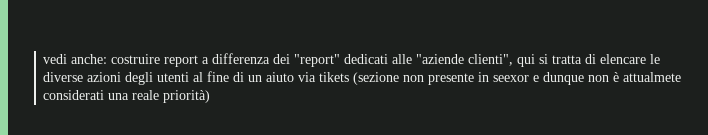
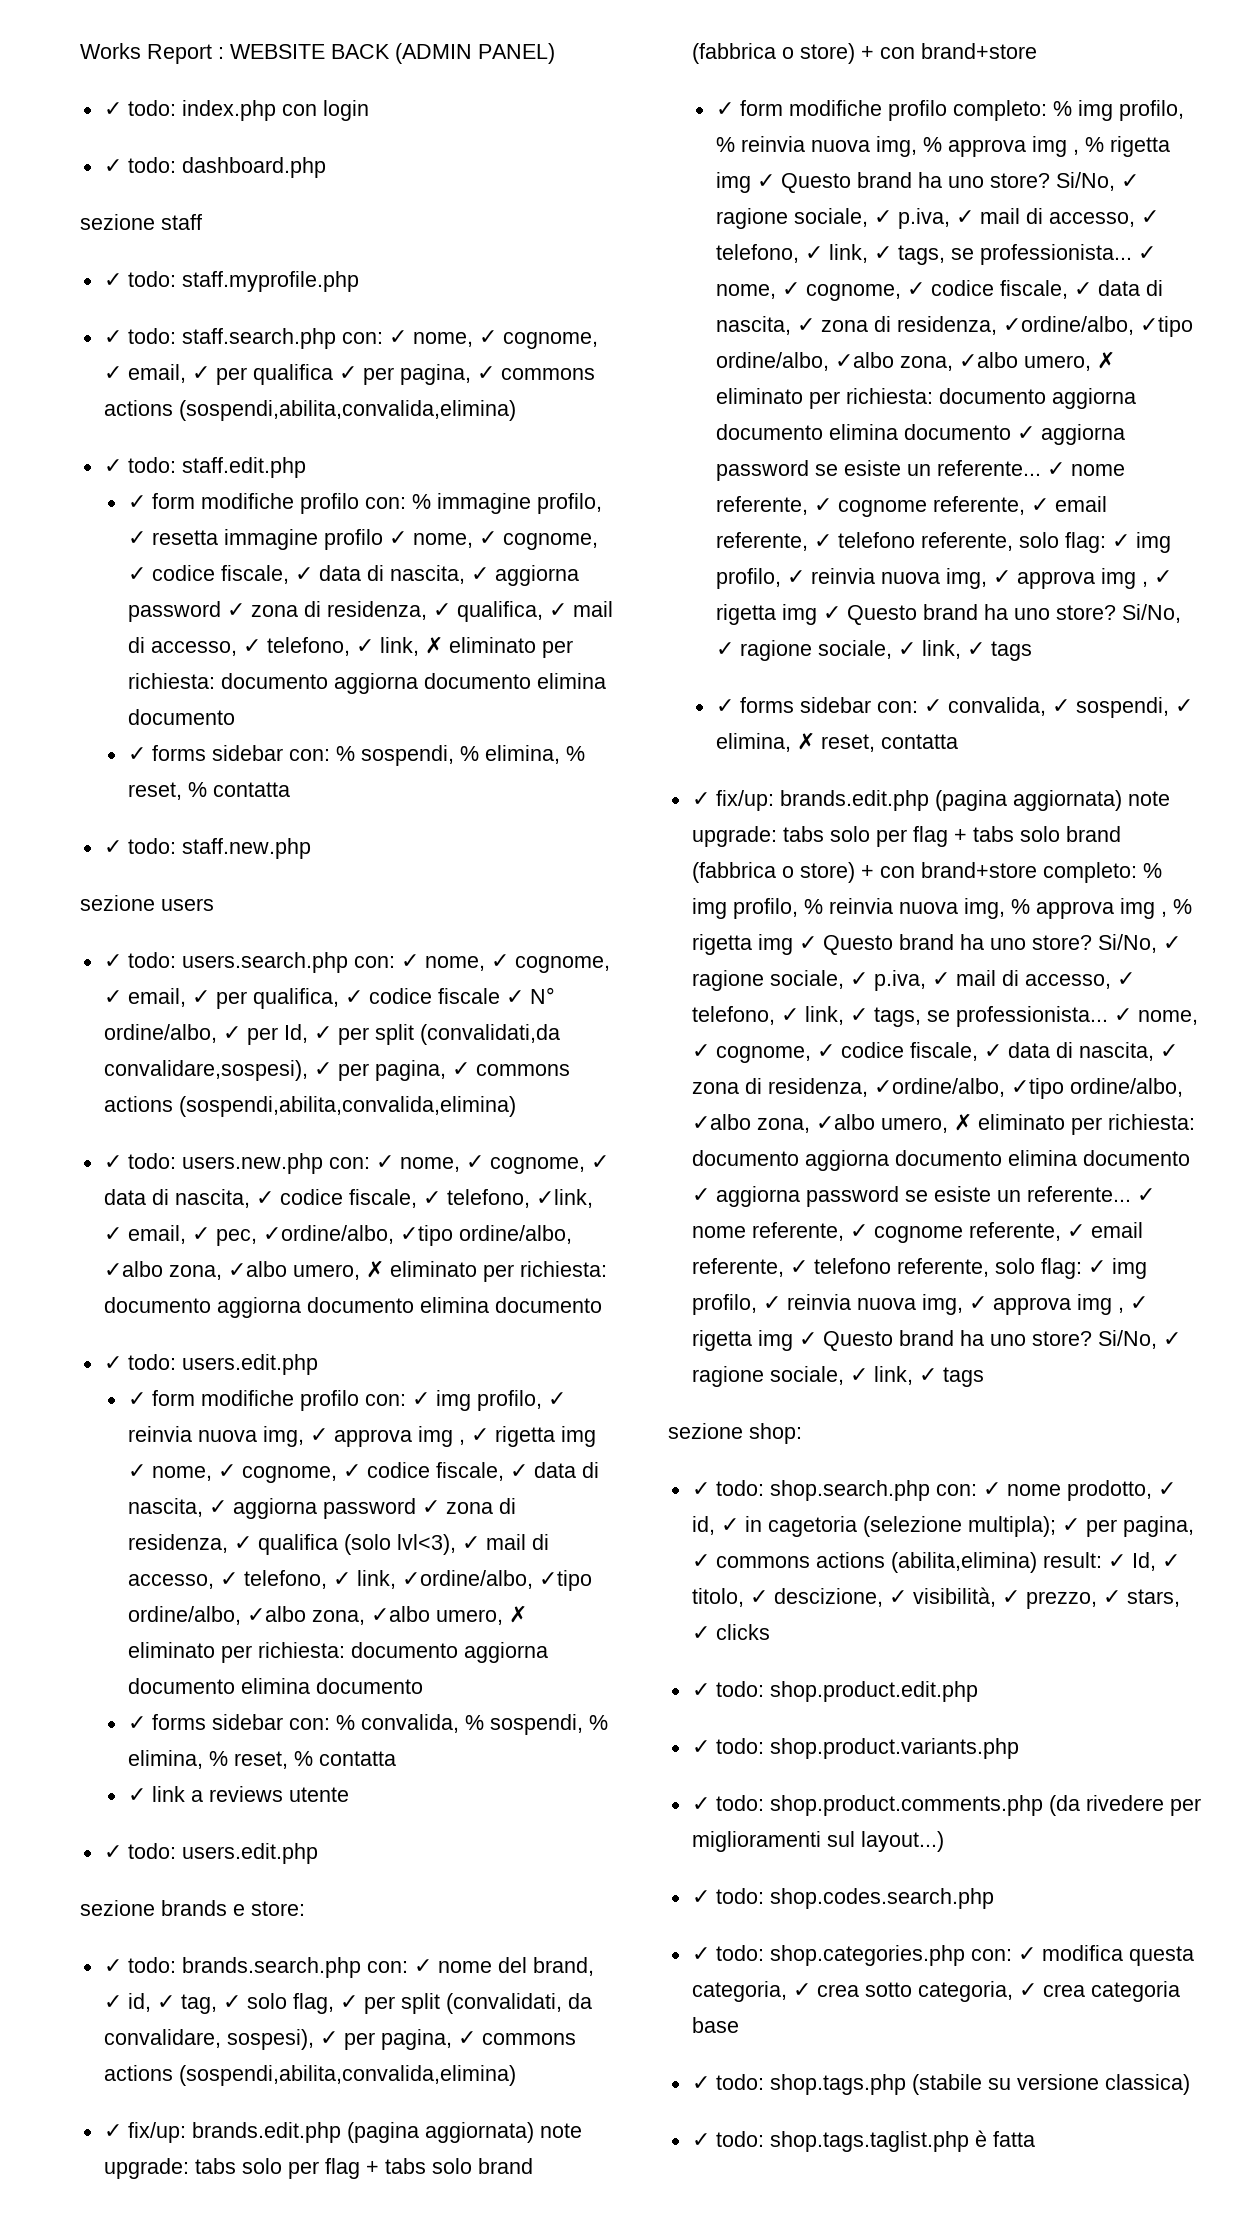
- vedi anche: costruire report a differenza dei "report" dedicati alle "aziende clienti", qui si tratta di elencare le diverse azioni degli utenti al fine di un aiuto via tikets (sezione non presente in seexor e dunque non è attualmete considerati una reale priorità)
+ Works Report : WEBSITE BACK (ADMIN PANEL)
+ ✓ todo: index.php con login
+ ✓ todo: dashboard.php
+ sezione staff
+ ✓ todo: staff.myprofile.php
+ ✓ todo: staff.search.php con: ✓ nome, ✓ cognome, ✓ email, ✓ per qualifica ✓ per pagina, ✓ commons actions (sospendi,abilita,convalida,elimina)
+ ✓ todo: staff.edit.php
+ ✓ form modifiche profilo con: % immagine profilo, ✓ resetta immagine profilo ✓ nome, ✓ cognome, ✓ codice fiscale, ✓ data di nascita, ✓ aggiorna password ✓ zona di residenza, ✓ qualifica, ✓ mail di accesso, ✓ telefono, ✓ link, ✗ eliminato per richiesta: documento aggiorna documento elimina documento
+ ✓ forms sidebar con: % sospendi, % elimina, % reset, % contatta
+ ✓ todo: staff.new.php
+ sezione users
+ ✓ todo: users.search.php con: ✓ nome, ✓ cognome, ✓ email, ✓ per qualifica, ✓ codice fiscale ✓ N° ordine/albo, ✓ per Id, ✓ per split (convalidati,da convalidare,sospesi), ✓ per pagina, ✓ commons actions (sospendi,abilita,convalida,elimina)
+ ✓ todo: users.new.php con: ✓ nome, ✓ cognome, ✓ data di nascita, ✓ codice fiscale, ✓ telefono, ✓link, ✓ email, ✓ pec, ✓ordine/albo, ✓tipo ordine/albo, ✓albo zona, ✓albo umero, ✗ eliminato per richiesta: documento aggiorna documento elimina documento
+ ✓ todo: users.edit.php
+ ✓ form modifiche profilo con: ✓ img profilo, ✓ reinvia nuova img, ✓ approva img , ✓ rigetta img ✓ nome, ✓ cognome, ✓ codice fiscale, ✓ data di nascita, ✓ aggiorna password ✓ zona di residenza, ✓ qualifica (solo lvl<3), ✓ mail di accesso, ✓ telefono, ✓ link, ✓ordine/albo, ✓tipo ordine/albo, ✓albo zona, ✓albo umero, ✗ eliminato per richiesta: documento aggiorna documento elimina documento
+ ✓ forms sidebar con: % convalida, % sospendi, % elimina, % reset, % contatta
+ ✓ link a reviews utente
+ ✓ todo: users.edit.php
+ sezione brands e store:
+ ✓ todo: brands.search.php con: ✓ nome del brand, ✓ id, ✓ tag, ✓ solo flag, ✓ per split (convalidati, da convalidare, sospesi), ✓ per pagina, ✓ commons actions (sospendi,abilita,convalida,elimina)
+ ✓ fix/up: brands.edit.php (pagina aggiornata) note upgrade: tabs solo per flag + tabs solo brand (fabbrica o store) + con brand+store
+ ✓ form modifiche profilo completo: % img profilo, % reinvia nuova img, % approva img , % rigetta img ✓ Questo brand ha uno store? Si/No, ✓ ragione sociale, ✓ p.iva, ✓ mail di accesso, ✓ telefono, ✓ link, ✓ tags, se professionista... ✓ nome, ✓ cognome, ✓ codice fiscale, ✓ data di nascita, ✓ zona di residenza, ✓ordine/albo, ✓tipo ordine/albo, ✓albo zona, ✓albo umero, ✗ eliminato per richiesta: documento aggiorna documento elimina documento ✓ aggiorna password se esiste un referente... ✓ nome referente, ✓ cognome referente, ✓ email referente, ✓ telefono referente, solo flag: ✓ img profilo, ✓ reinvia nuova img, ✓ approva img , ✓ rigetta img ✓ Questo brand ha uno store? Si/No, ✓ ragione sociale, ✓ link, ✓ tags
+ ✓ forms sidebar con: ✓ convalida, ✓ sospendi, ✓ elimina, ✗ reset, contatta
+ ✓ fix/up: brands.edit.php (pagina aggiornata) note upgrade: tabs solo per flag + tabs solo brand (fabbrica o store) + con brand+store completo: % img profilo, % reinvia nuova img, % approva img , % rigetta img ✓ Questo brand ha uno store? Si/No, ✓ ragione sociale, ✓ p.iva, ✓ mail di accesso, ✓ telefono, ✓ link, ✓ tags, se professionista... ✓ nome, ✓ cognome, ✓ codice fiscale, ✓ data di nascita, ✓ zona di residenza, ✓ordine/albo, ✓tipo ordine/albo, ✓albo zona, ✓albo umero, ✗ eliminato per richiesta: documento aggiorna documento elimina documento ✓ aggiorna password se esiste un referente... ✓ nome referente, ✓ cognome referente, ✓ email referente, ✓ telefono referente, solo flag: ✓ img profilo, ✓ reinvia nuova img, ✓ approva img , ✓ rigetta img ✓ Questo brand ha uno store? Si/No, ✓ ragione sociale, ✓ link, ✓ tags
+ sezione shop:
+ ✓ todo: shop.search.php con: ✓ nome prodotto, ✓ id, ✓ in cagetoria (selezione multipla); ✓ per pagina, ✓ commons actions (abilita,elimina) result: ✓ Id, ✓ titolo, ✓ descizione, ✓ visibilità, ✓ prezzo, ✓ stars, ✓ clicks
+ ✓ todo: shop.product.edit.php
+ ✓ todo: shop.product.variants.php
+ ✓ todo: shop.product.comments.php (da rivedere per miglioramenti sul layout...)
+ ✓ todo: shop.codes.search.php
+ ✓ todo: shop.categories.php con: ✓ modifica questa categoria, ✓ crea sotto categoria, ✓ crea categoria base
+ ✓ todo: shop.tags.php (stabile su versione classica)
+ ✓ todo: shop.tags.taglist.php è fatta

